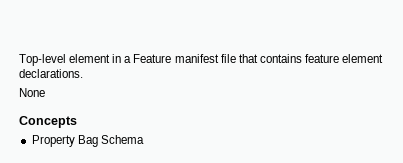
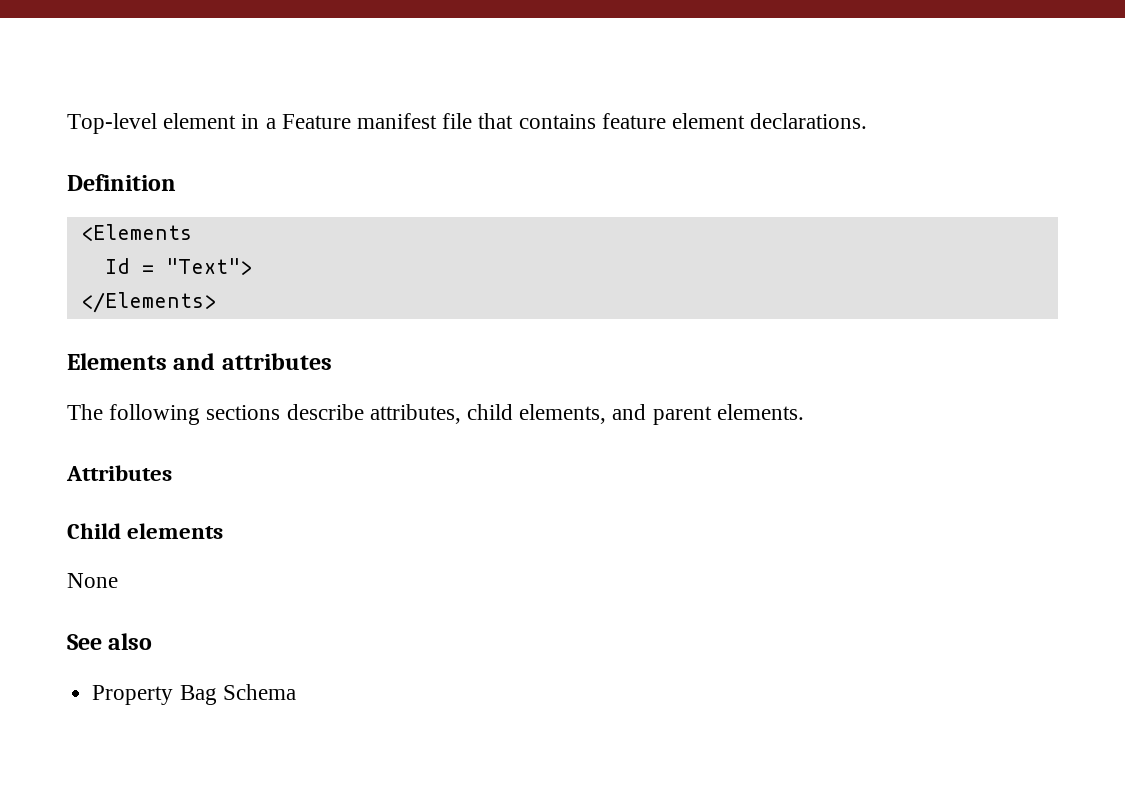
+ Definition
+ <Elements
+ Id = "Text">
+ </Elements>
+ Elements and attributes
+ The following sections describe attributes, child elements, and parent elements.
+ Attributes
+ Child elements
- Concepts
+ See also

